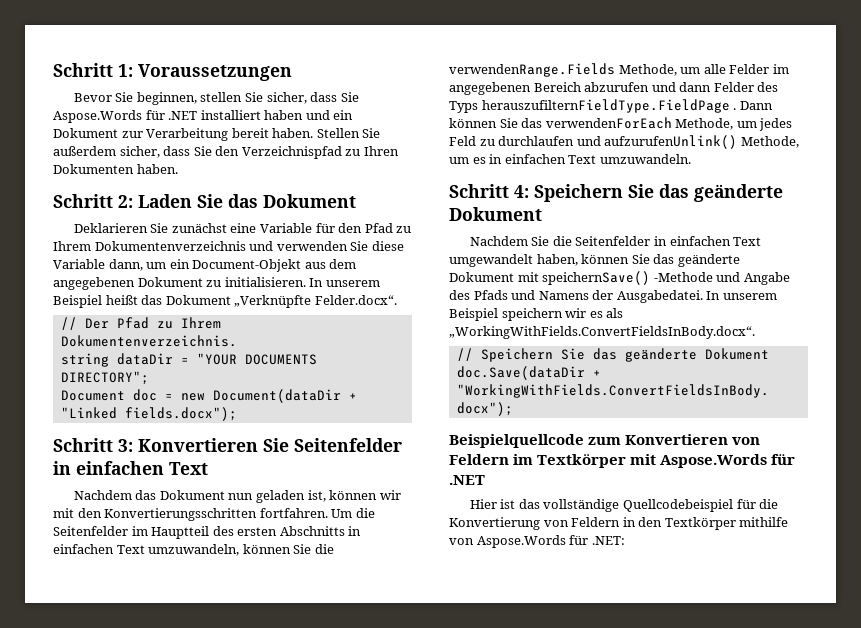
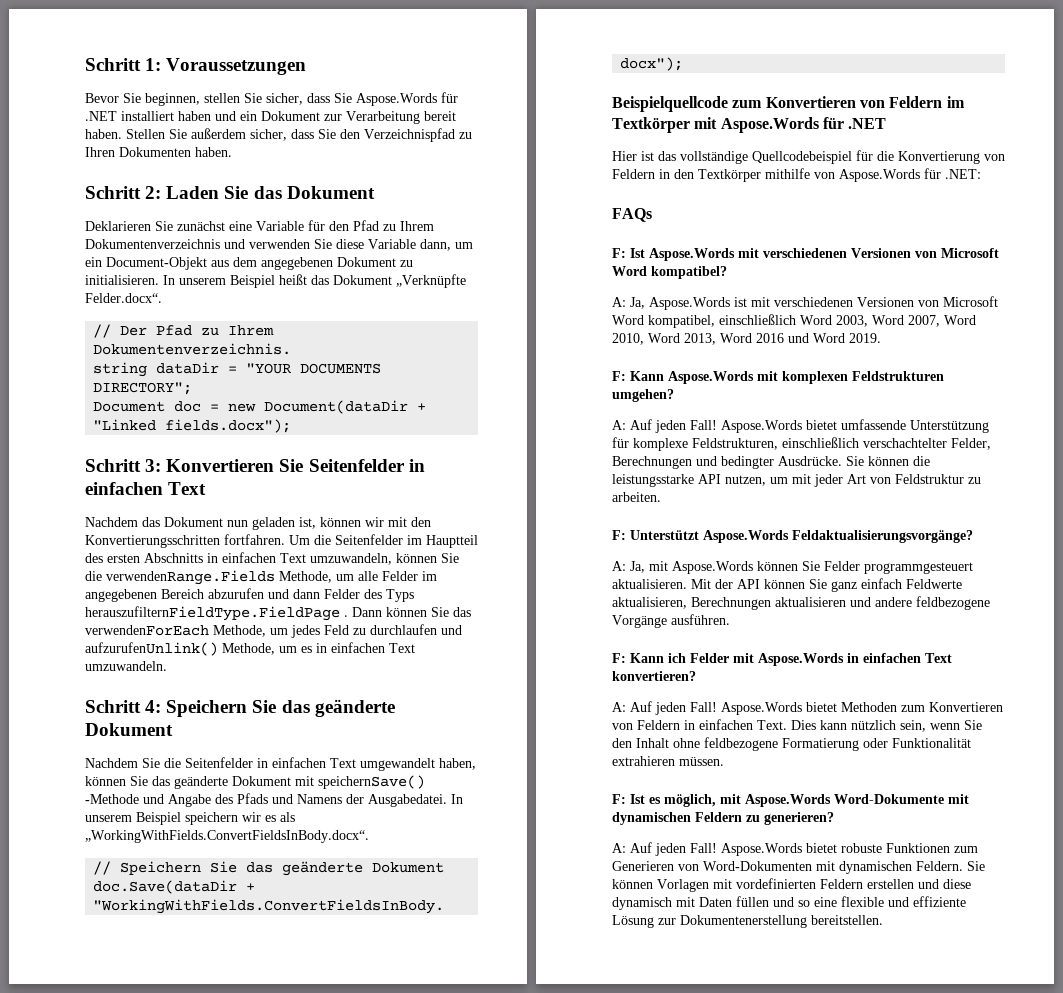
+ FAQs
+ F: Ist Aspose.Words mit verschiedenen Versionen von Microsoft Word kompatibel?
+ A: Ja, Aspose.Words ist mit verschiedenen Versionen von Microsoft Word kompatibel, einschließlich Word 2003, Word 2007, Word 2010, Word 2013, Word 2016 und Word 2019.
+ F: Kann Aspose.Words mit komplexen Feldstrukturen umgehen?
+ A: Auf jeden Fall! Aspose.Words bietet umfassende Unterstützung für komplexe Feldstrukturen, einschließlich verschachtelter Felder, Berechnungen und bedingter Ausdrücke. Sie können die leistungsstarke API nutzen, um mit jeder Art von Feldstruktur zu arbeiten.
+ F: Unterstützt Aspose.Words Feldaktualisierungsvorgänge?
+ A: Ja, mit Aspose.Words können Sie Felder programmgesteuert aktualisieren. Mit der API können Sie ganz einfach Feldwerte aktualisieren, Berechnungen aktualisieren und andere feldbezogene Vorgänge ausführen.
+ F: Kann ich Felder mit Aspose.Words in einfachen Text konvertieren?
+ A: Auf jeden Fall! Aspose.Words bietet Methoden zum Konvertieren von Feldern in einfachen Text. Dies kann nützlich sein, wenn Sie den Inhalt ohne feldbezogene Formatierung oder Funktionalität extrahieren müssen.
+ F: Ist es möglich, mit Aspose.Words Word-Dokumente mit dynamischen Feldern zu generieren?
+ A: Auf jeden Fall! Aspose.Words bietet robuste Funktionen zum Generieren von Word-Dokumenten mit dynamischen Feldern. Sie können Vorlagen mit vordefinierten Feldern erstellen und diese dynamisch mit Daten füllen und so eine flexible und effiziente Lösung zur Dokumentenerstellung bereitstellen.

